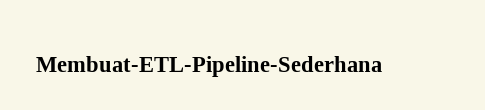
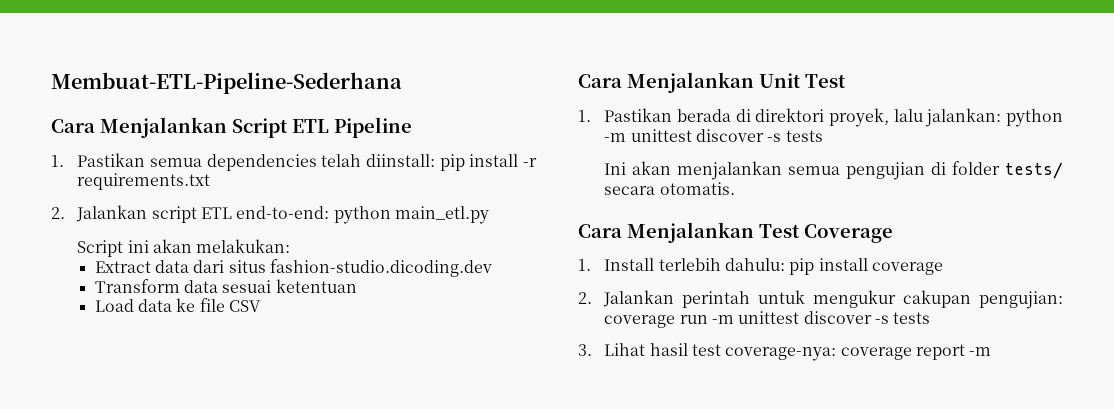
+ Cara Menjalankan Script ETL Pipeline
+ 1. Pastikan semua dependencies telah diinstall: pip install -r requirements.txt
+ 2. Jalankan script ETL end-to-end: python main_etl.py
+ Script ini akan melakukan:
+ Extract data dari situs fashion-studio.dicoding.dev
+ Transform data sesuai ketentuan
+ Load data ke file CSV
+ Cara Menjalankan Unit Test
+ 1. Pastikan berada di direktori proyek, lalu jalankan: python -m unittest discover -s tests
+ Ini akan menjalankan semua pengujian di folder tests/ secara otomatis.
+ Cara Menjalankan Test Coverage
+ 1. Install terlebih dahulu: pip install coverage
+ 2. Jalankan perintah untuk mengukur cakupan pengujian: coverage run -m unittest discover -s tests
+ 3. Lihat hasil test coverage-nya: coverage report -m

